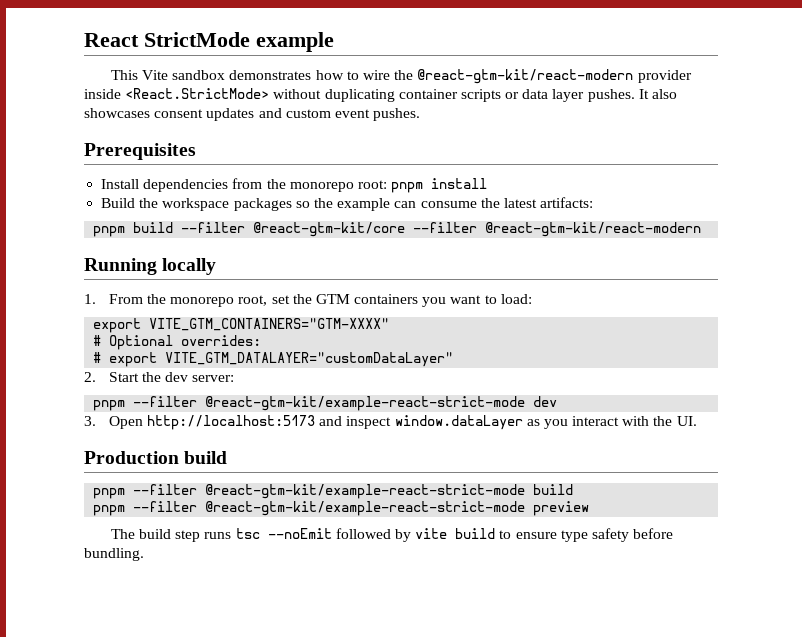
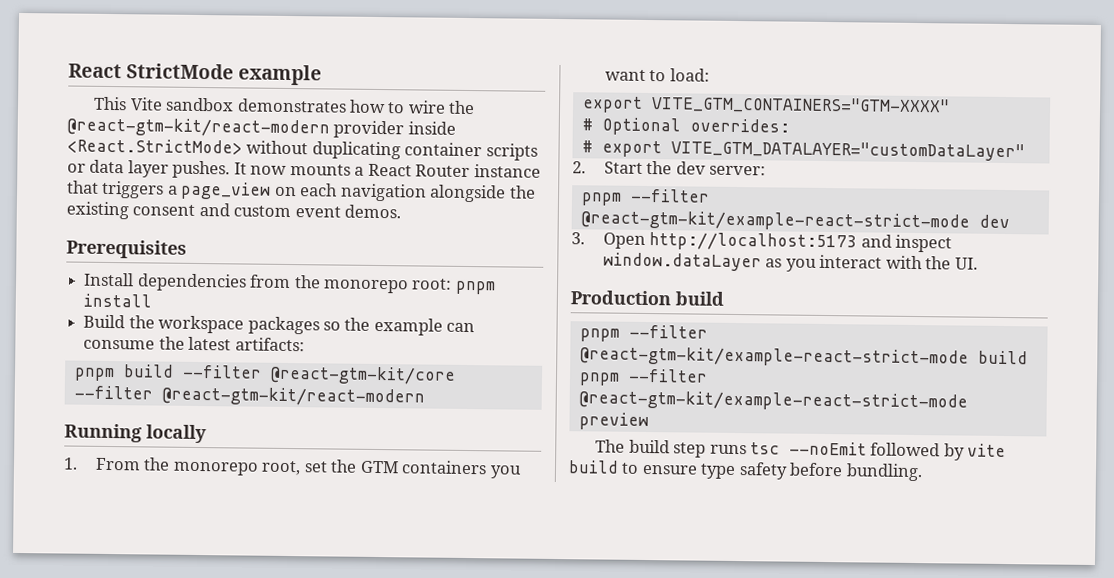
- It also showcases consent updates and custom event pushes.
+ It now mounts a React Router instance that triggers a page_view on each navigation alongside the existing consent and custom event demos.

